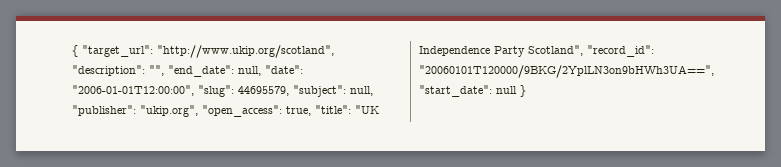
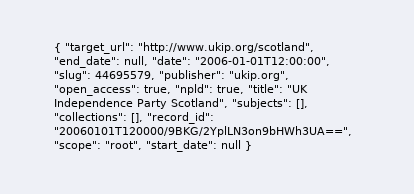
- { "target_url": "http://www.ukip.org/scotland", "description": "", "end_date": null, "date": "2006-01-01T12:00:00", "slug": 44695579, "subject": null, "publisher": "ukip.org", "open_access": true, "title": "UK Independence Party Scotland", "record_id": "20060101T120000/9BKG/2YplLN3on9bHWh3UA==", "start_date": null }
+ { "target_url": "http://www.ukip.org/scotland", "end_date": null, "date": "2006-01-01T12:00:00", "slug": 44695579, "publisher": "ukip.org", "open_access": true, "npld": true, "title": "UK Independence Party Scotland", "subjects": [], "collections": [], "record_id": "20060101T120000/9BKG/2YplLN3on9bHWh3UA==", "scope": "root", "start_date": null }

